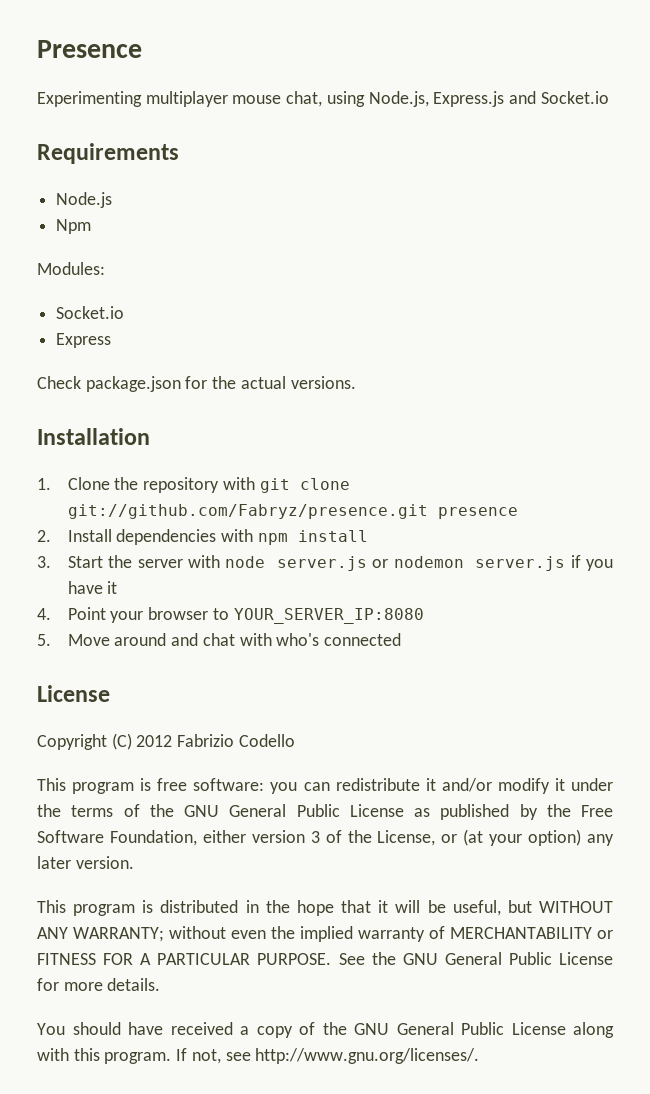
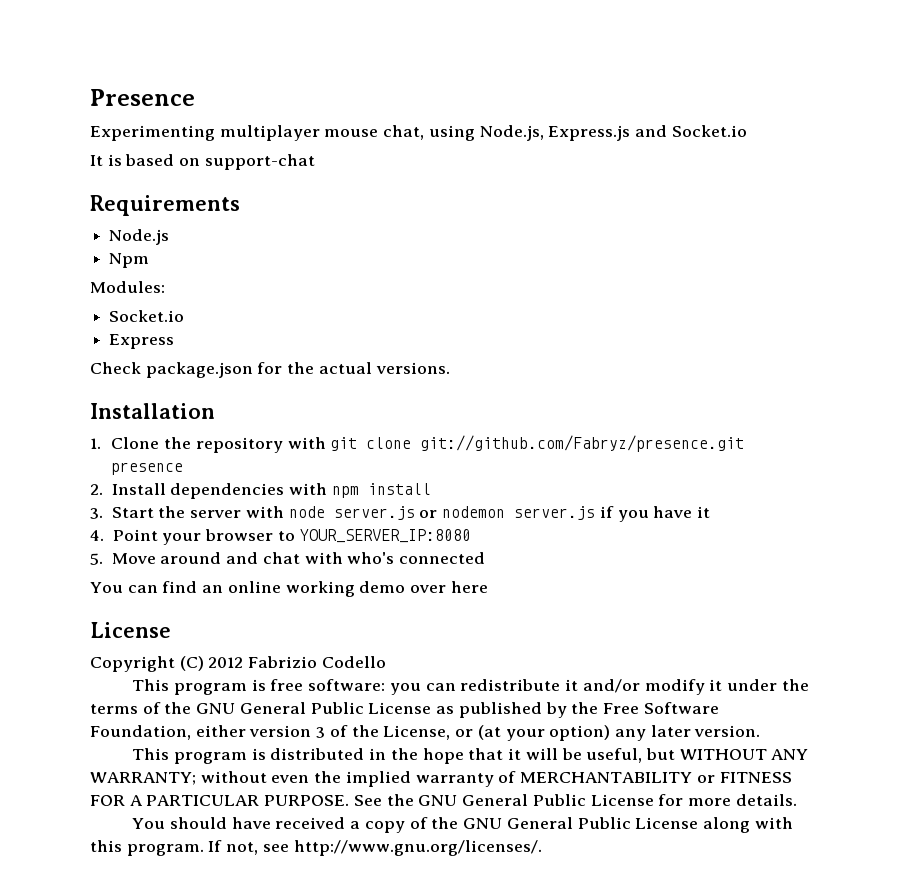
+ It is based on support-chat
+ You can find an online working demo over here

